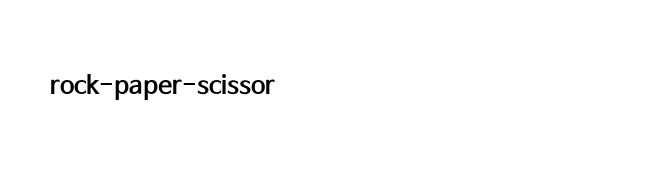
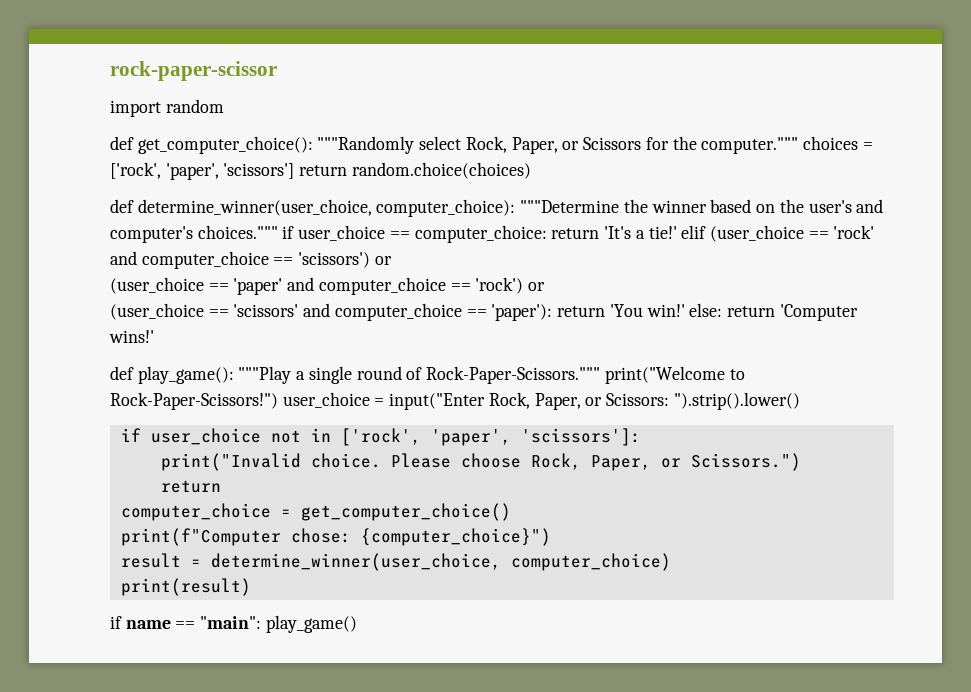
+ import random
+ def get_computer_choice(): """Randomly select Rock, Paper, or Scissors for the computer.""" choices = ['rock', 'paper', 'scissors'] return random.choice(choices)
+ def determine_winner(user_choice, computer_choice): """Determine the winner based on the user's and computer's choices.""" if user_choice == computer_choice: return 'It's a tie!' elif (user_choice == 'rock' and computer_choice == 'scissors') or
+ (user_choice == 'paper' and computer_choice == 'rock') or
+ (user_choice == 'scissors' and computer_choice == 'paper'): return 'You win!' else: return 'Computer wins!'
+ def play_game(): """Play a single round of Rock-Paper-Scissors.""" print("Welcome to Rock-Paper-Scissors!") user_choice = input("Enter Rock, Paper, or Scissors: ").strip().lower()
+ if user_choice not in ['rock', 'paper', 'scissors']:
+ print("Invalid choice. Please choose Rock, Paper, or Scissors.")
+ return
+ computer_choice = get_computer_choice()
+ print(f"Computer chose: {computer_choice}")
+ result = determine_winner(user_choice, computer_choice)
+ print(result)
+ if name == "main": play_game()

